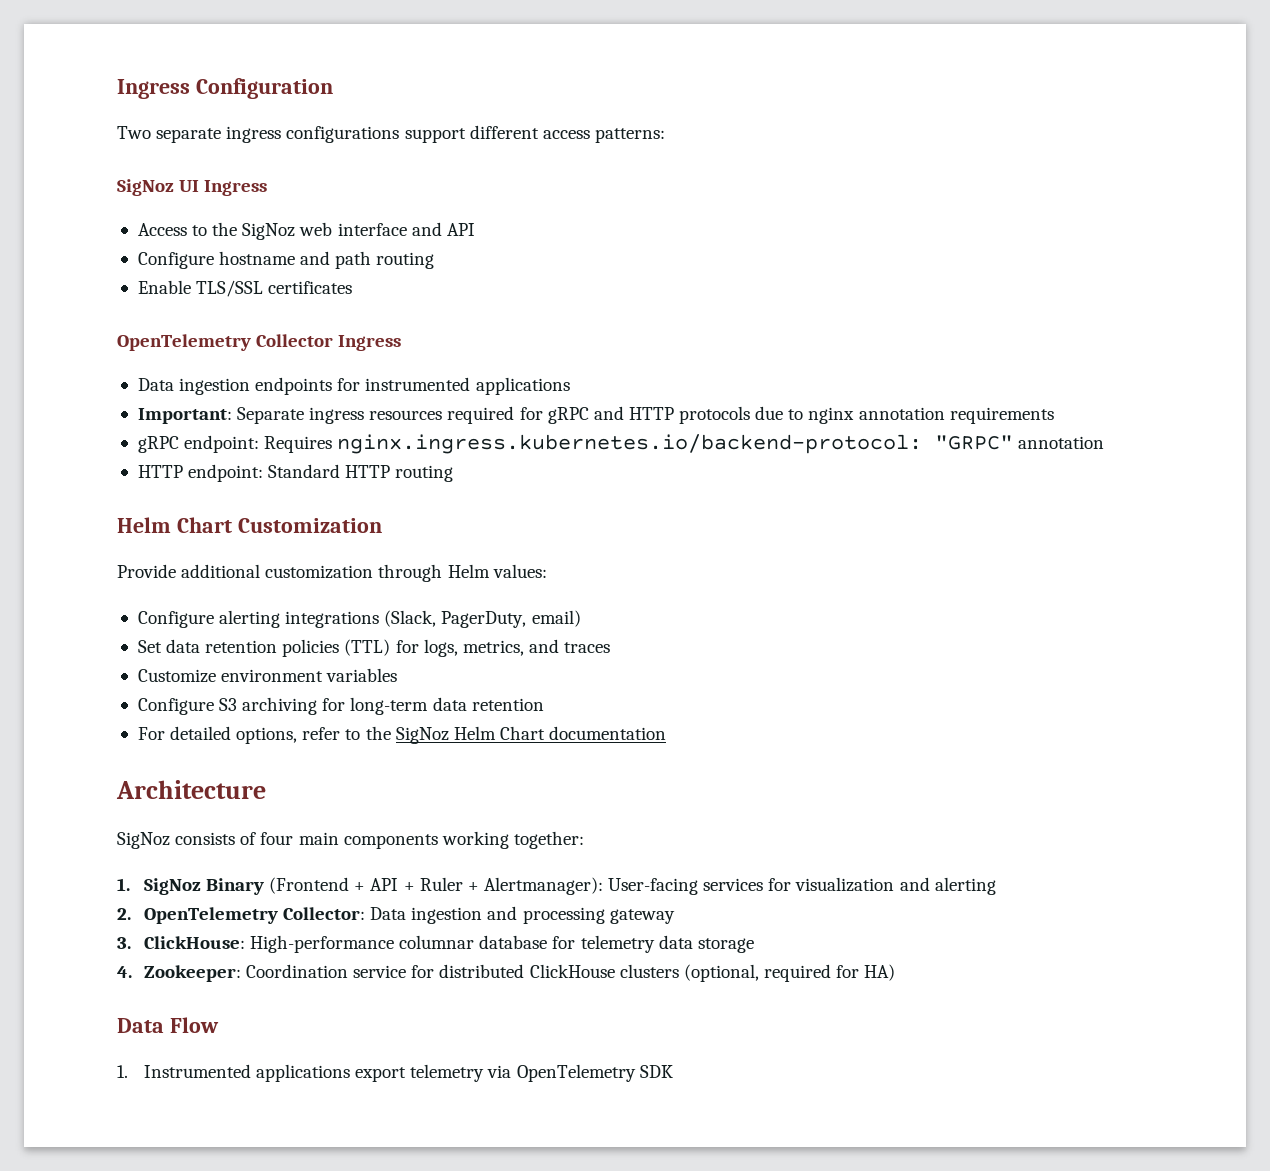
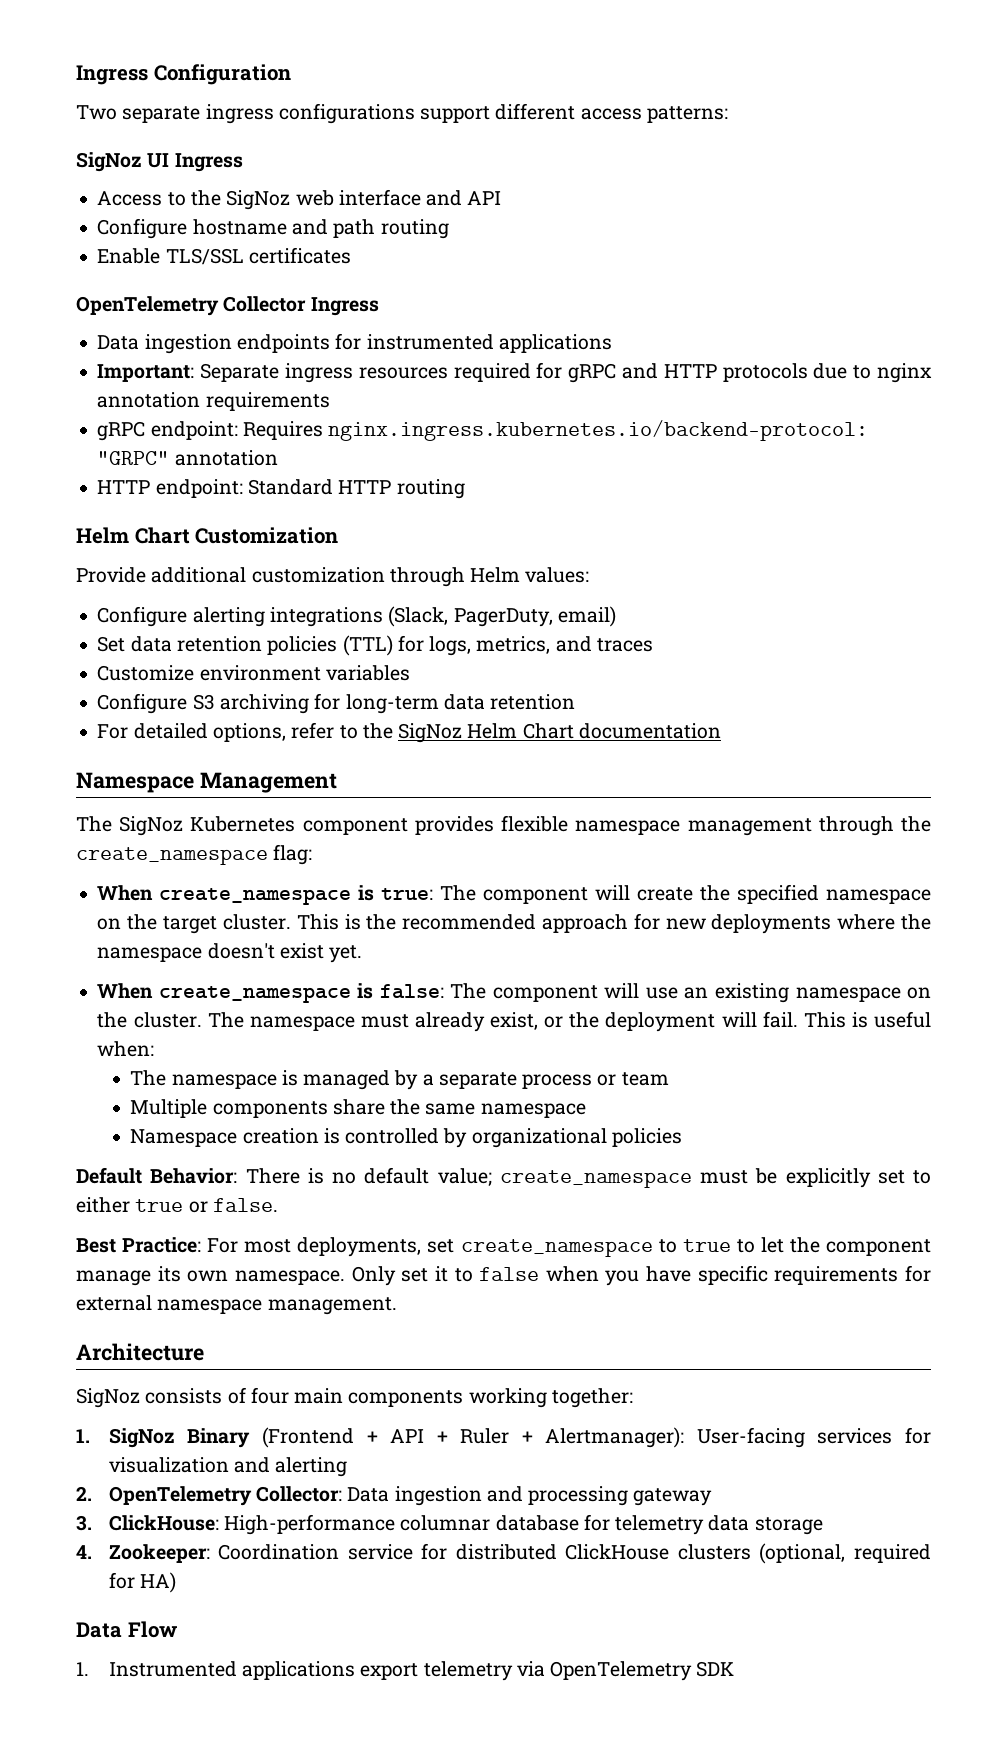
+ Namespace Management
+ The SigNoz Kubernetes component provides flexible namespace management through the create_namespace flag:
+ When create_namespace is true: The component will create the specified namespace on the target cluster. This is the recommended approach for new deployments where the namespace doesn't exist yet.
+ When create_namespace is false: The component will use an existing namespace on the cluster. The namespace must already exist, or the deployment will fail. This is useful when:
+ The namespace is managed by a separate process or team
+ Multiple components share the same namespace
+ Namespace creation is controlled by organizational policies
+ Default Behavior: There is no default value; create_namespace must be explicitly set to either true or false.
+ Best Practice: For most deployments, set create_namespace to true to let the component manage its own namespace. Only set it to false when you have specific requirements for external namespace management.

